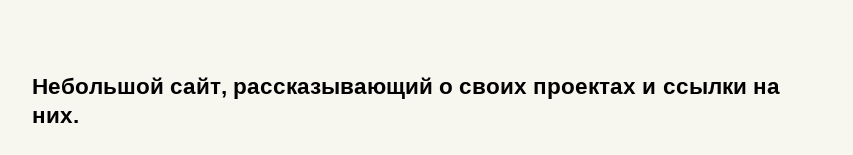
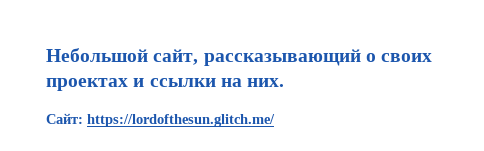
+ Сайт: https://lordofthesun.glitch.me/

